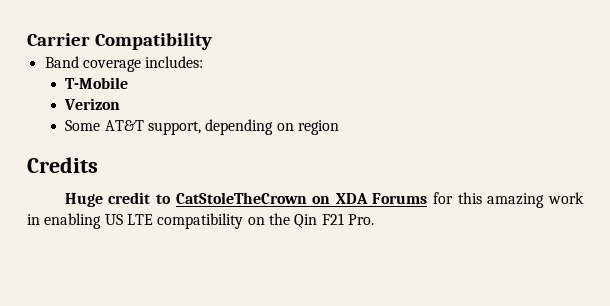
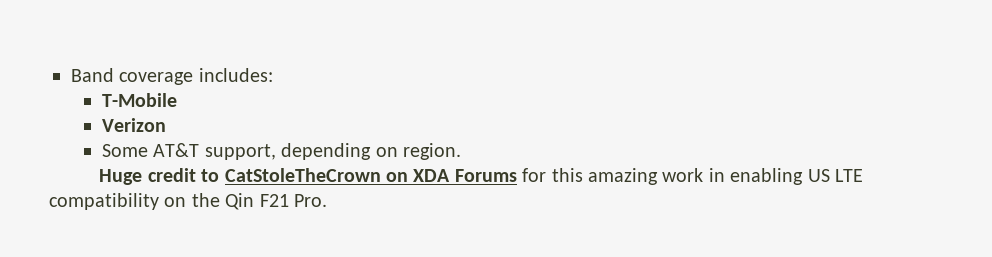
- Carrier Compatibility
- Some AT&T support, depending on region
- Credits
+ Some AT&T support, depending on region.

